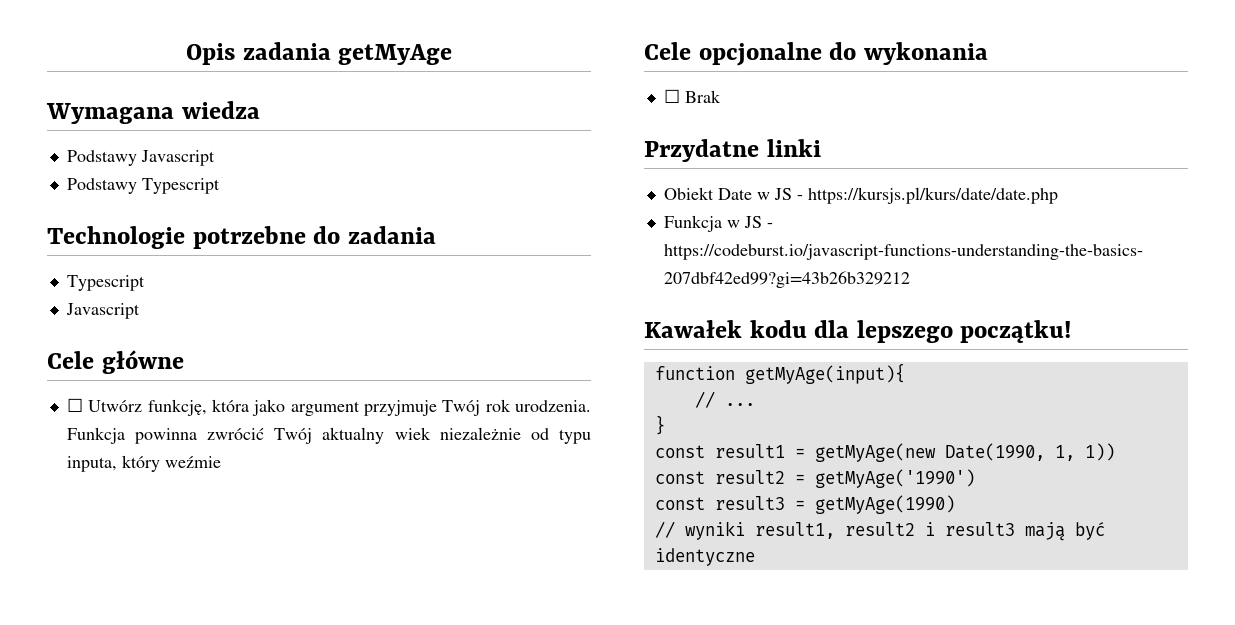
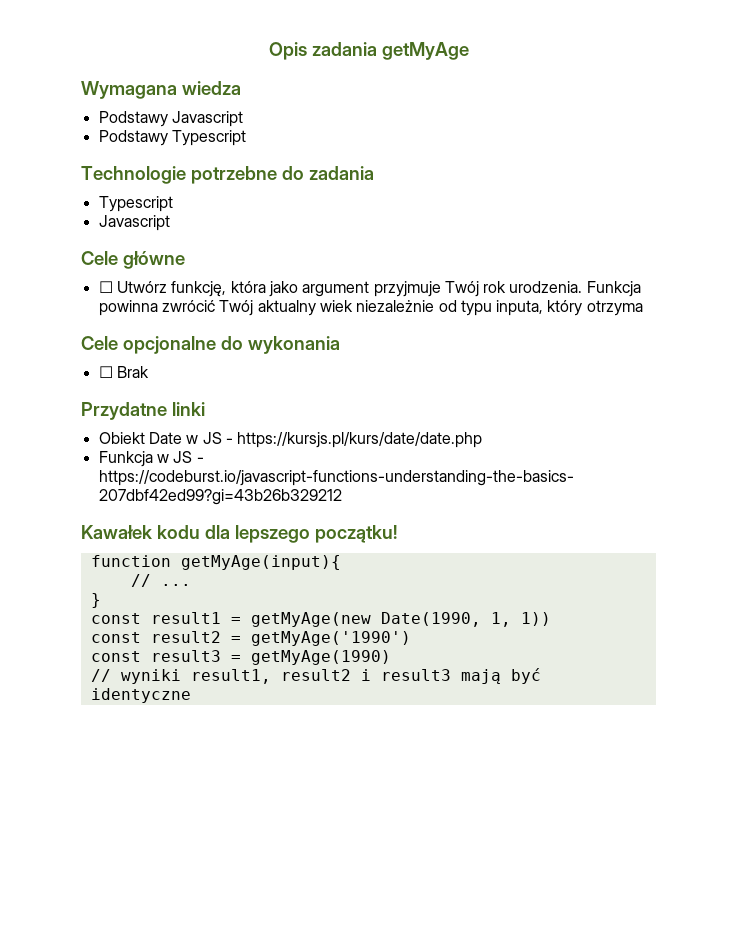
- Funkcja powinna zwrócić Twój aktualny wiek niezależnie od typu inputa, który weźmie
+ Funkcja powinna zwrócić Twój aktualny wiek niezależnie od typu inputa, który otrzyma

